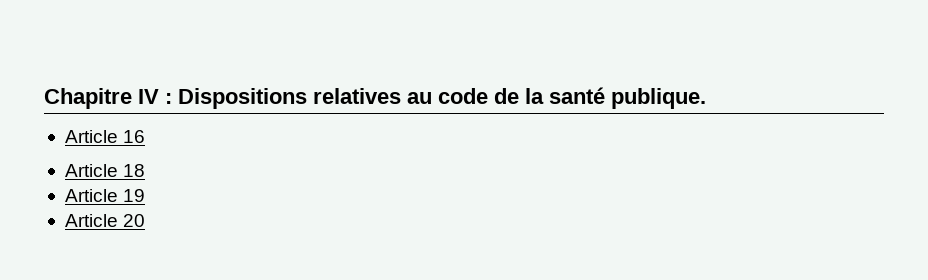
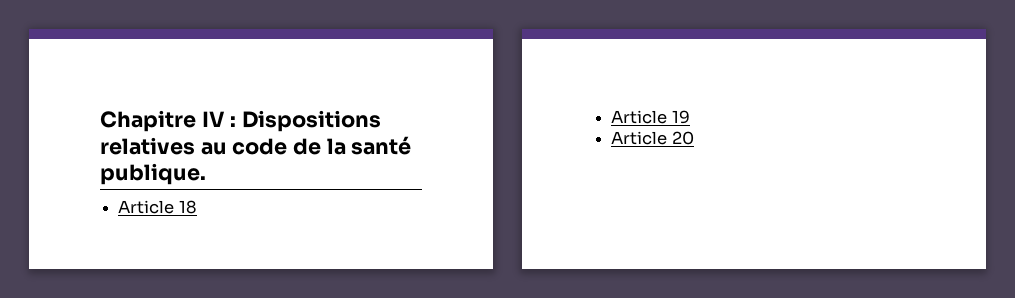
- Article 16

